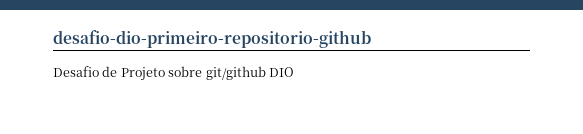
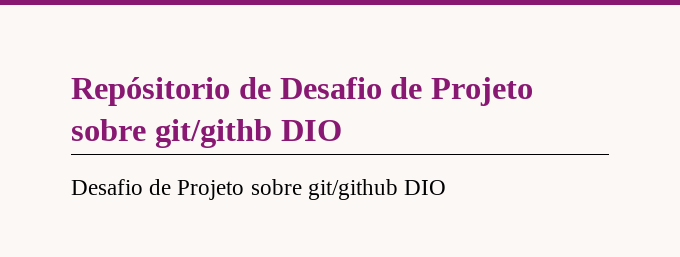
- desafio-dio-primeiro-repositorio-github
+ Repósitorio de Desafio de Projeto sobre git/githb DIO

